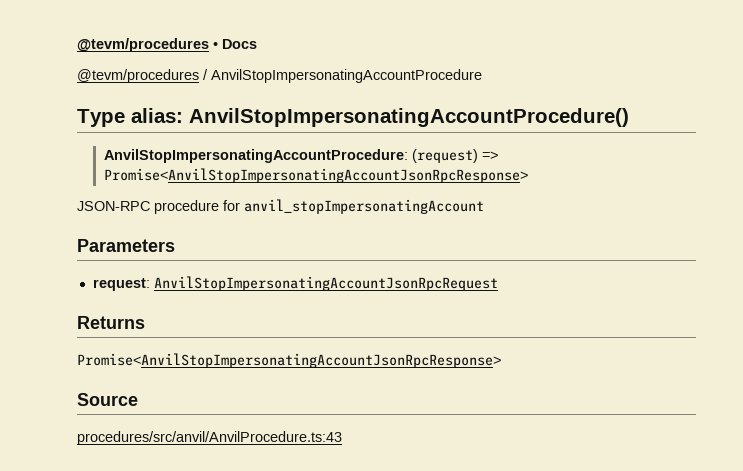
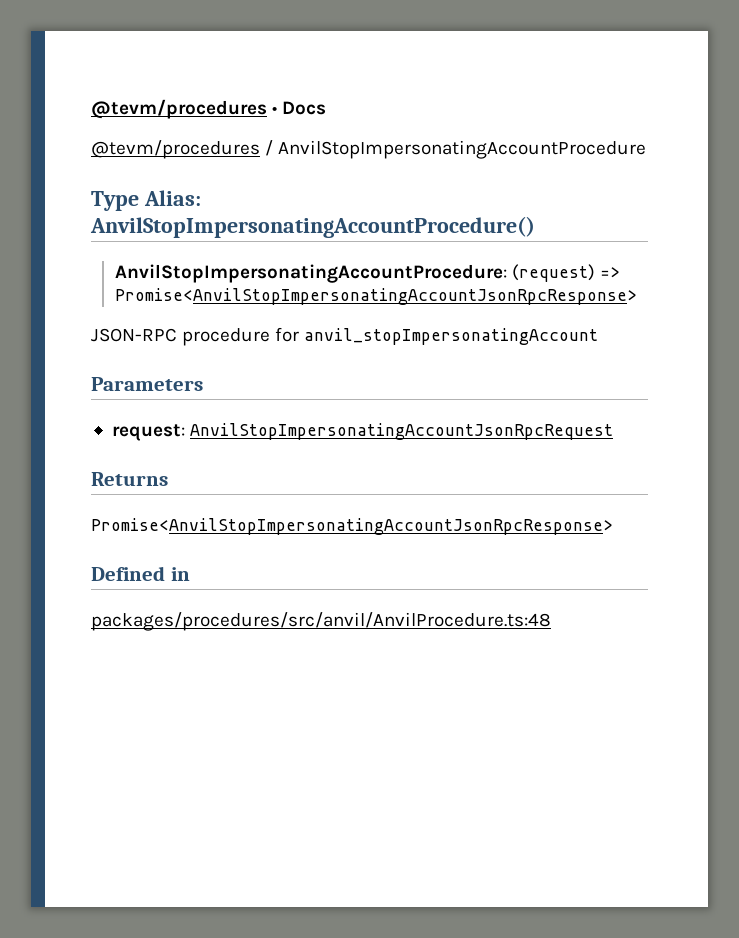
- Type alias: AnvilStopImpersonatingAccountProcedure()
+ Type Alias: AnvilStopImpersonatingAccountProcedure()
- Source
- procedures/src/anvil/AnvilProcedure.ts:43
+ Defined in
+ packages/procedures/src/anvil/AnvilProcedure.ts:48

